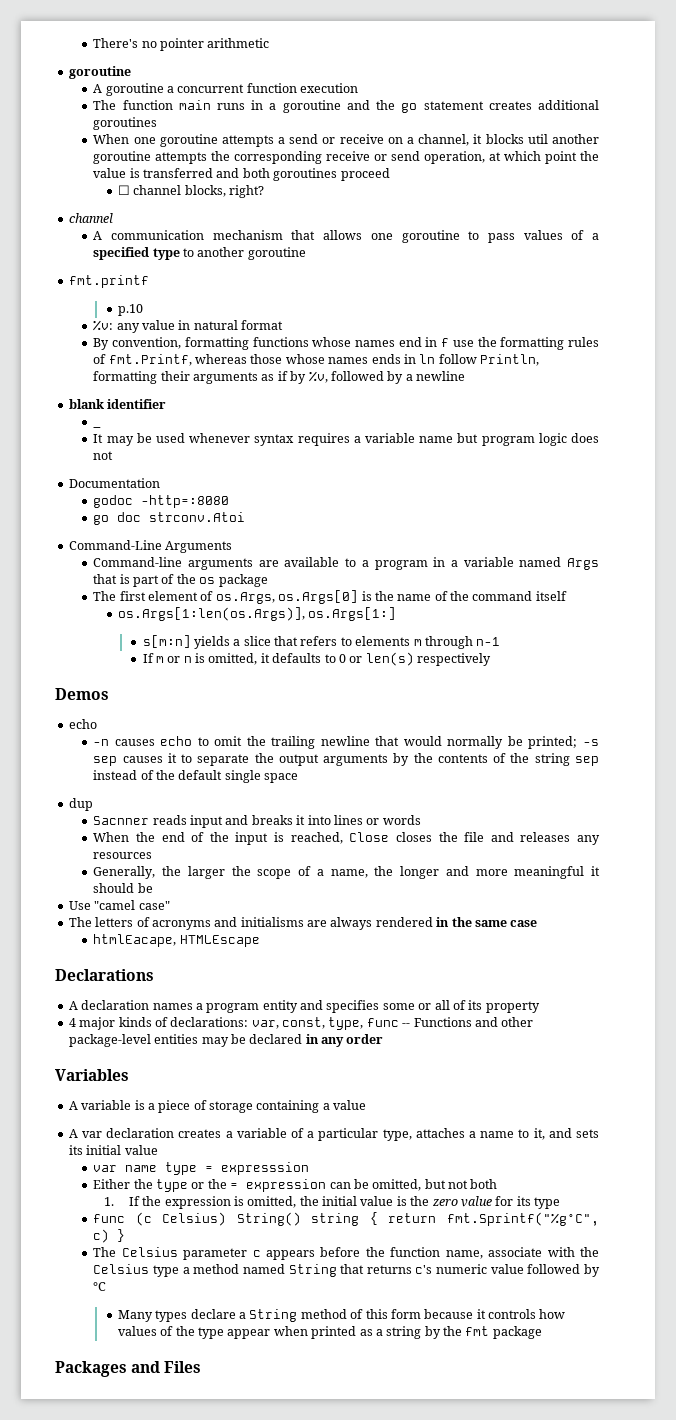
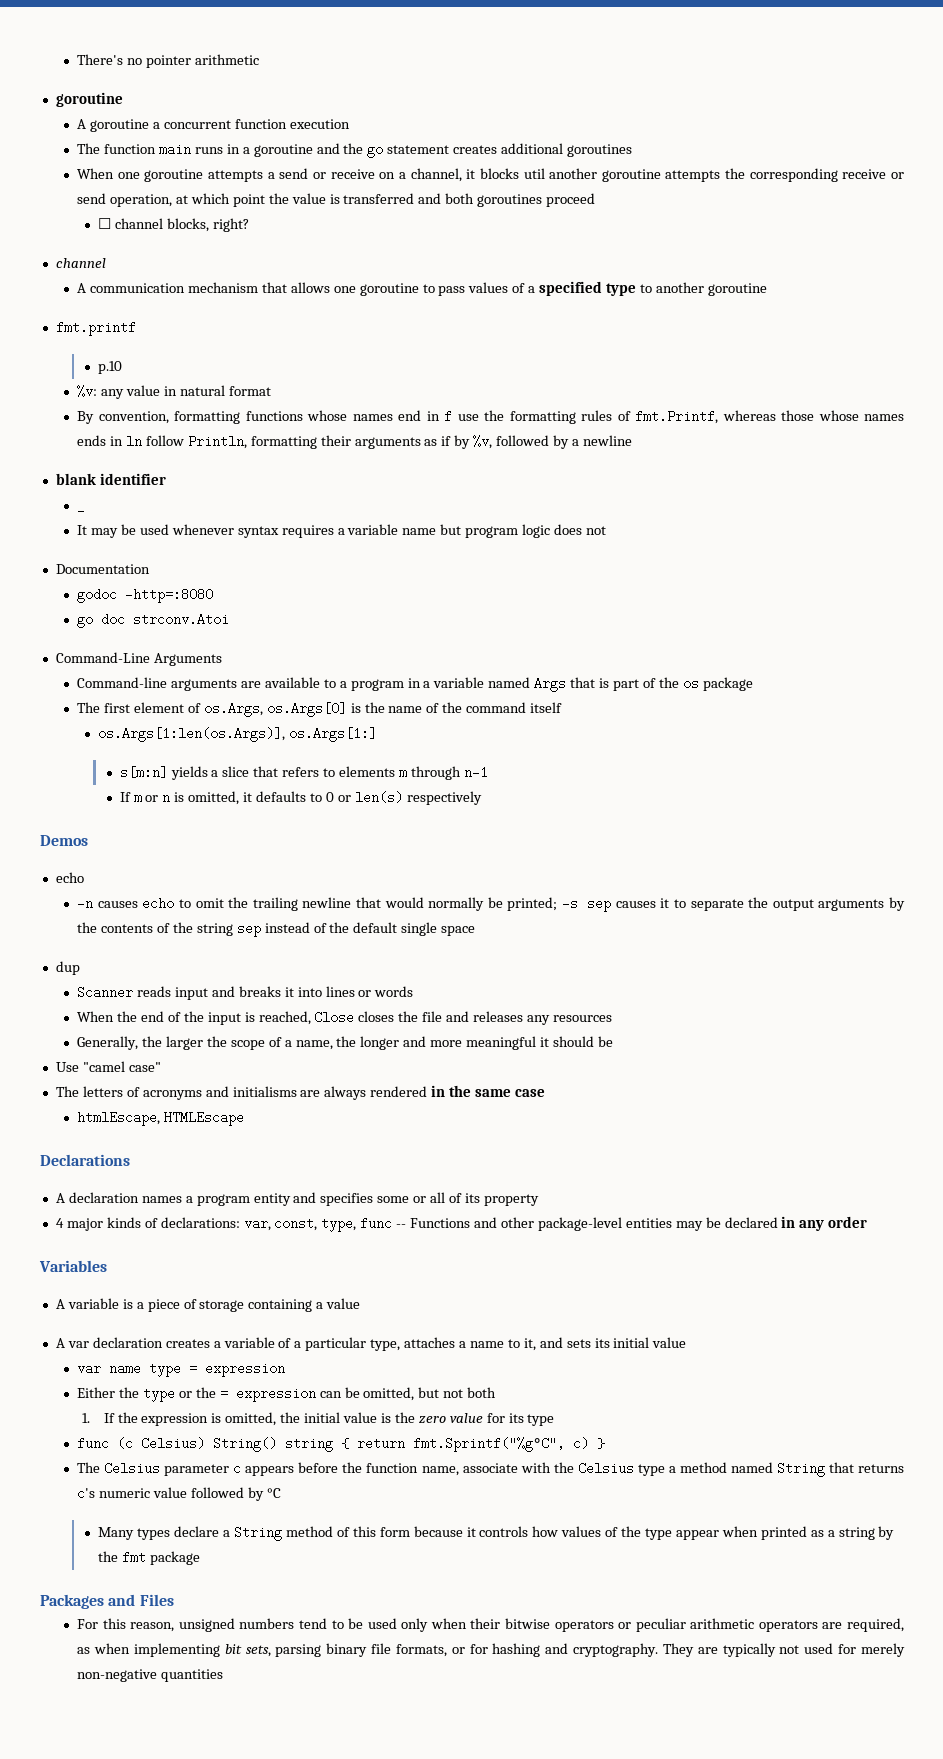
- Sacnner reads input and breaks it into lines or words
+ Scanner reads input and breaks it into lines or words
- htmlEacape, HTMLEscape
+ htmlEscape, HTMLEscape
- var name type = expresssion
+ var name type = expression
+ For this reason, unsigned numbers tend to be used only when their bitwise operators or peculiar arithmetic operators are required, as when implementing bit sets, parsing binary file formats, or for hashing and cryptography. They are typically not used for merely non-negative quantities

